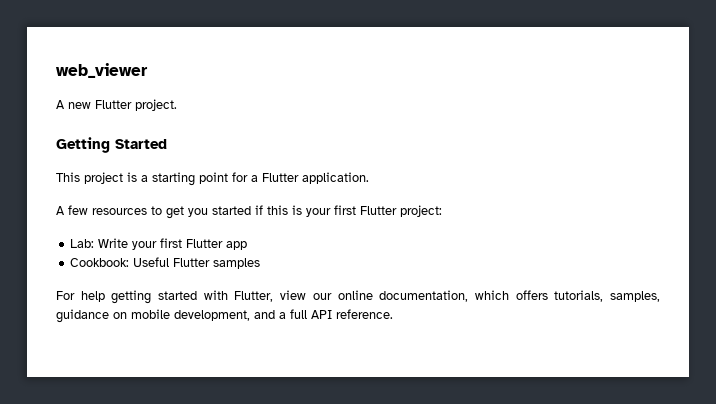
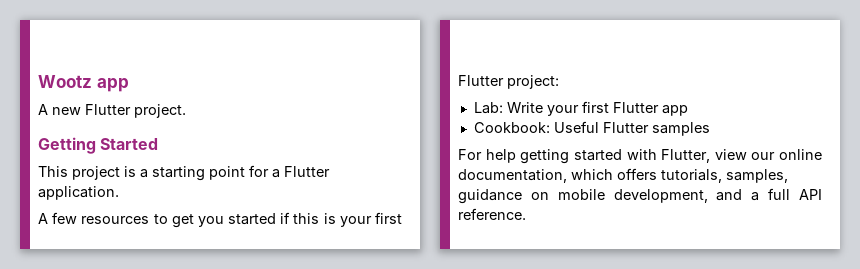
- web_viewer
+ Wootz app

